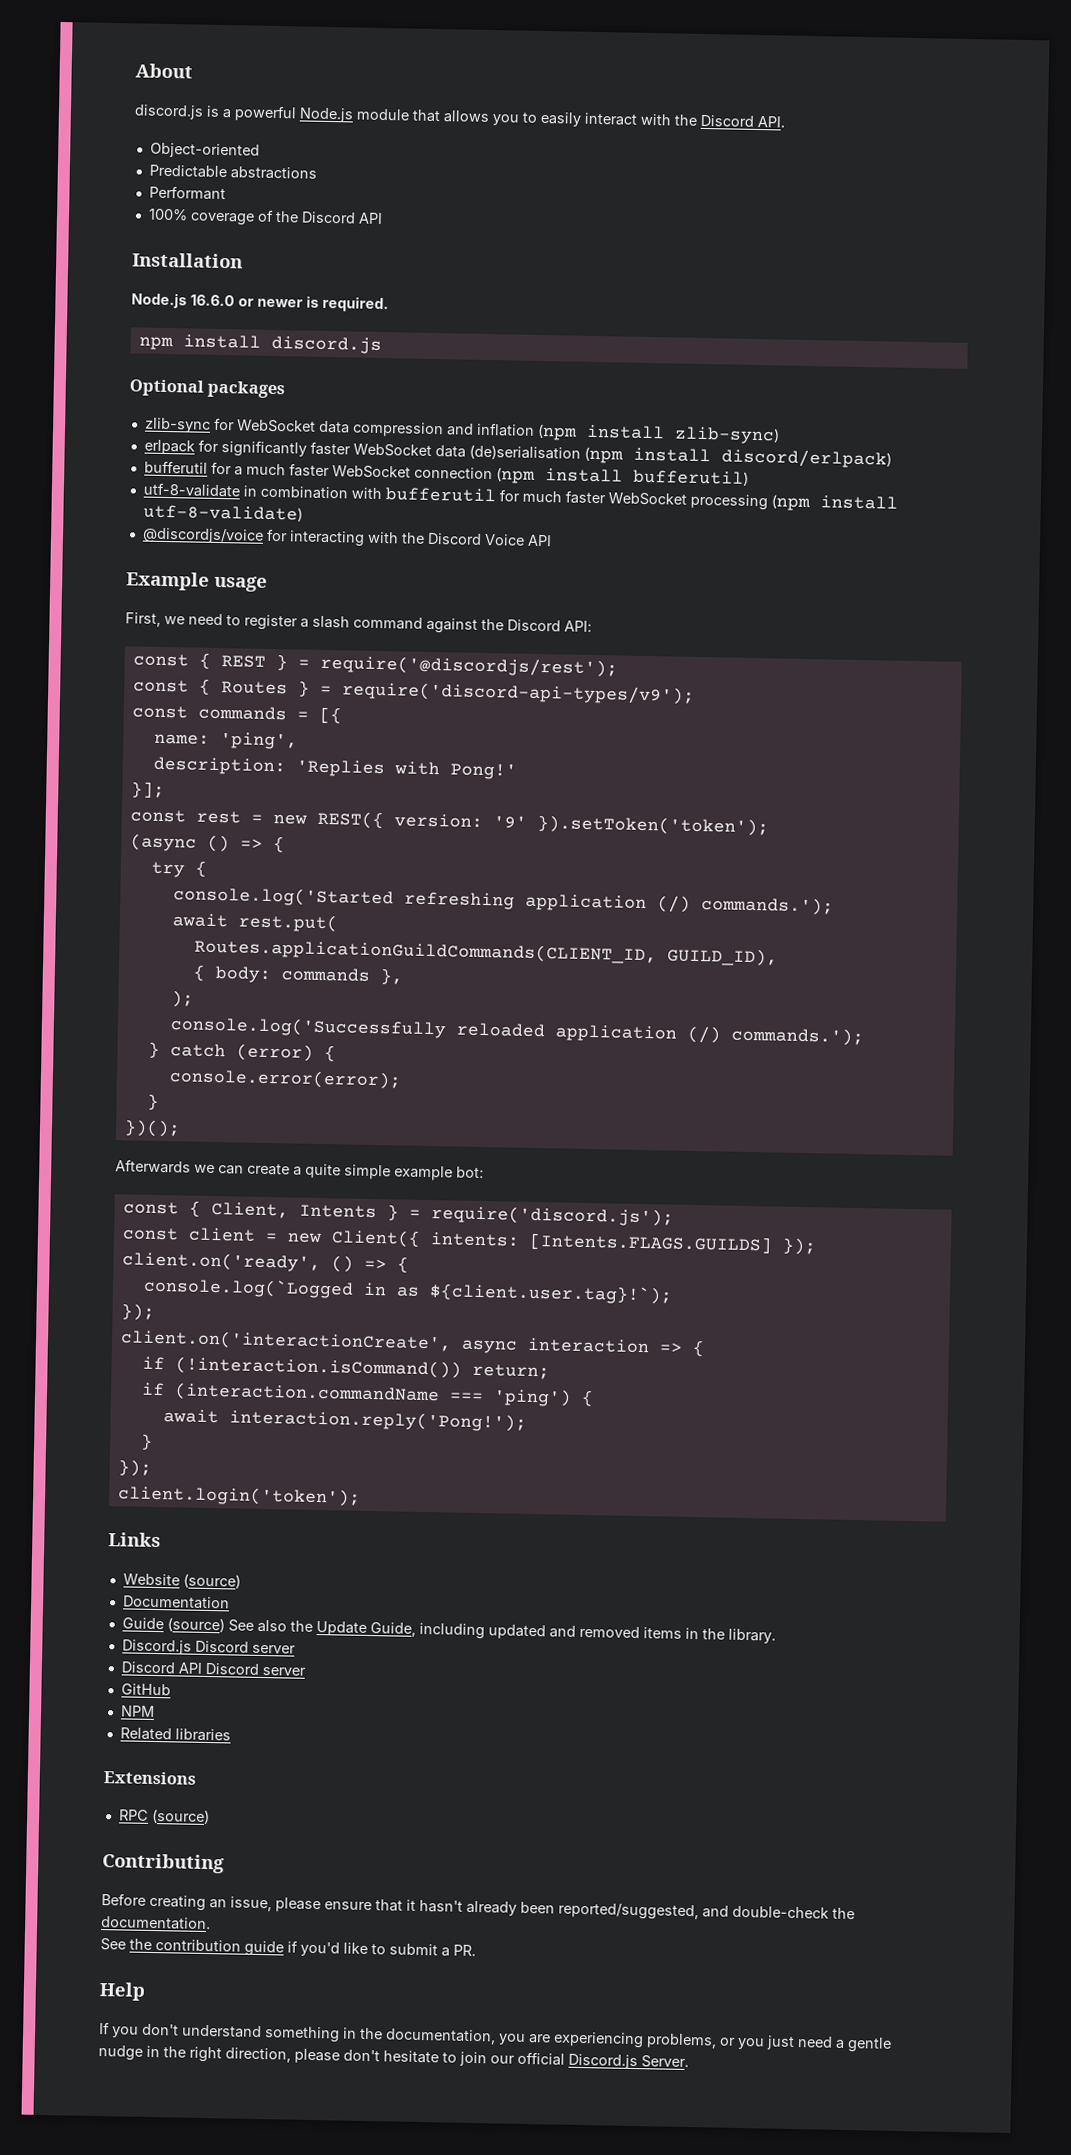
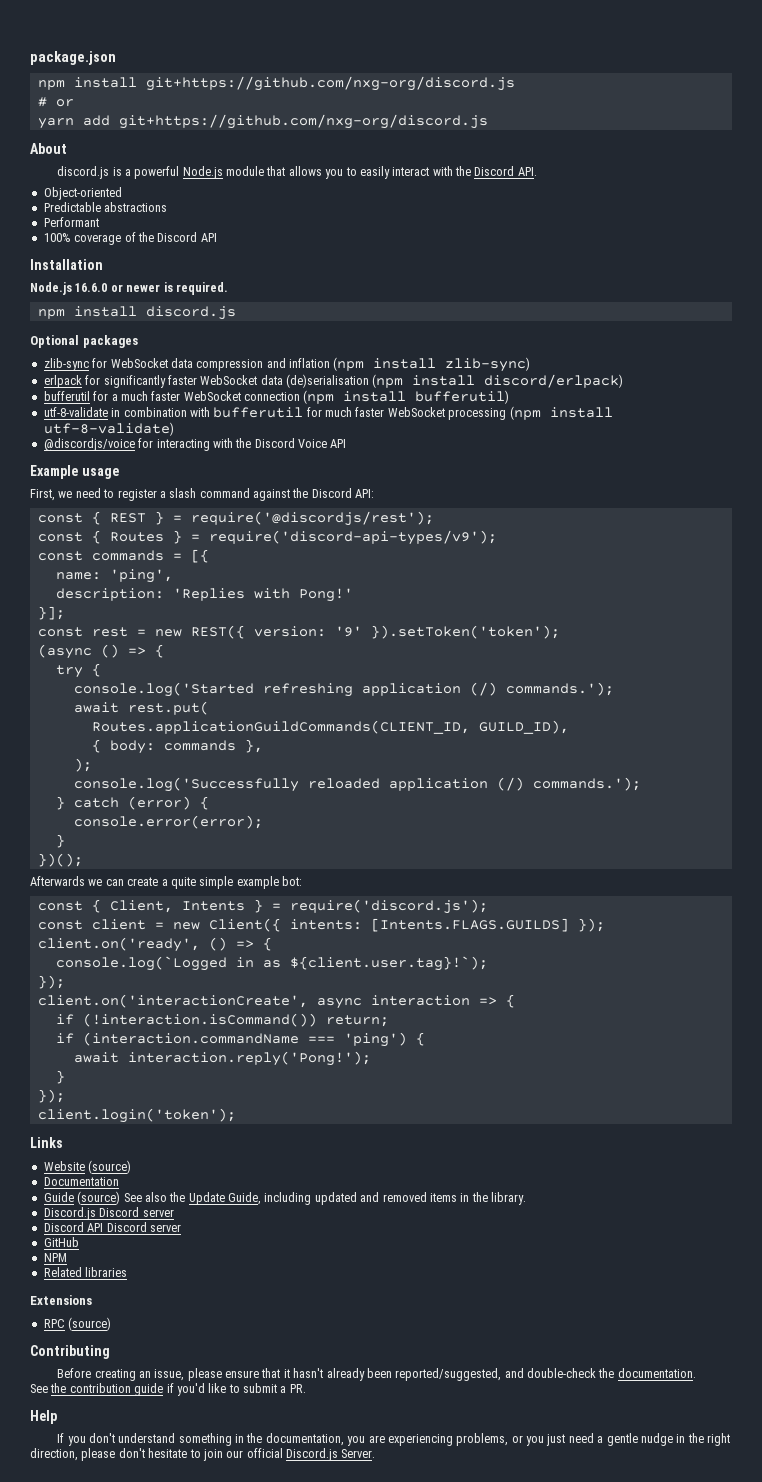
+ package.json
+ npm install git+https://github.com/nxg-org/discord.js
+ # or
+ yarn add git+https://github.com/nxg-org/discord.js

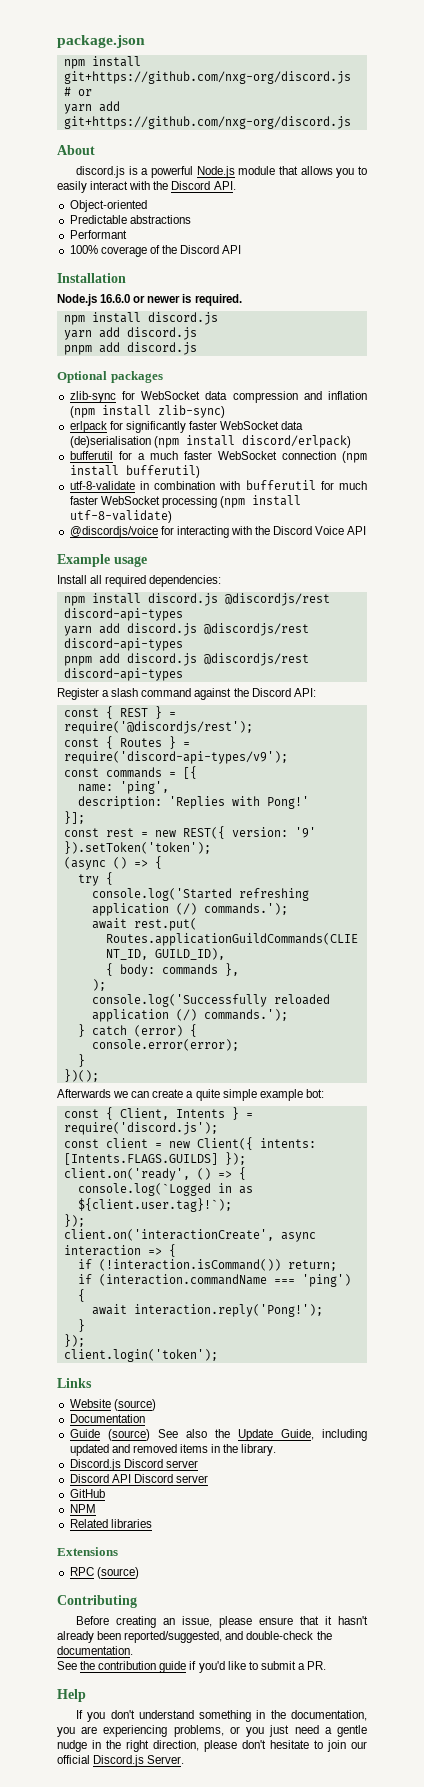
  Node.js 16.6.0 or newer is required.
  npm install discord.js
+ yarn add discord.js
+ pnpm add discord.js
- First, we need to register a slash command against the Discord API:
+ Install all required dependencies:
+ npm install discord.js @discordjs/rest discord-api-types
+ yarn add discord.js @discordjs/rest discord-api-types
+ pnpm add discord.js @discordjs/rest discord-api-types
+ Register a slash command against the Discord API:

